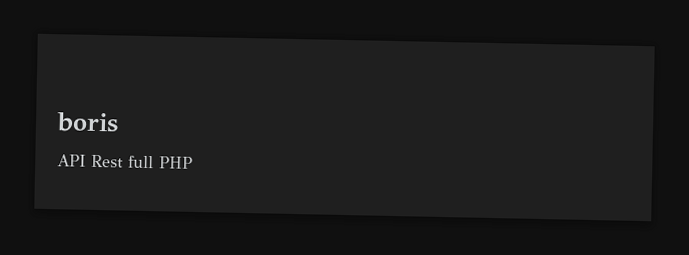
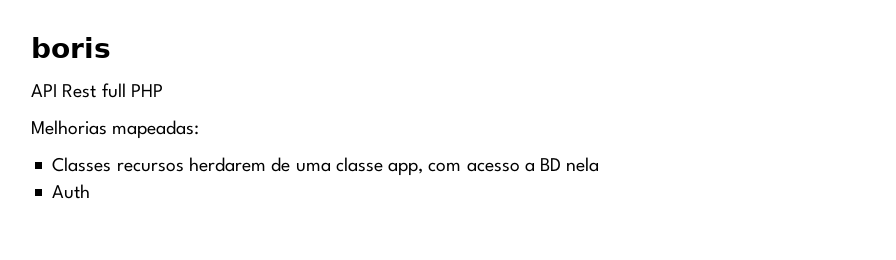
+ Melhorias mapeadas:
+ Classes recursos herdarem de uma classe app, com acesso a BD nela
+ Auth

